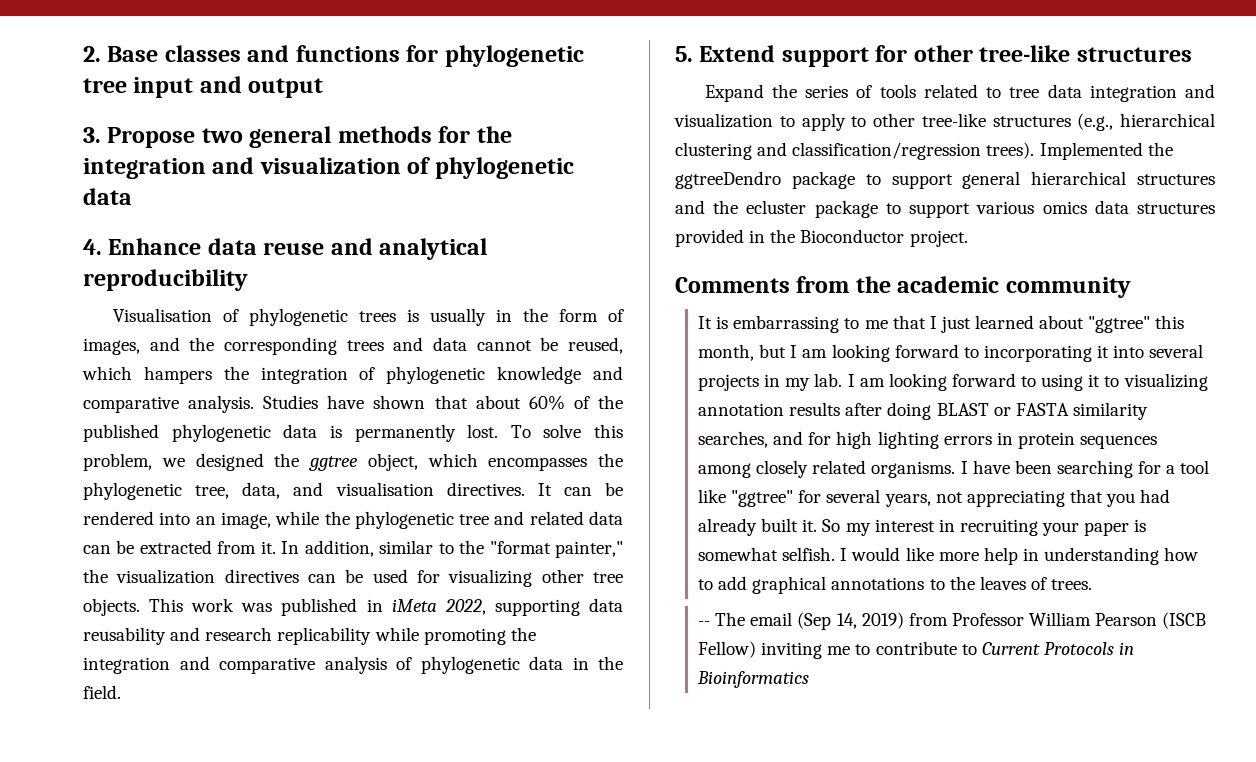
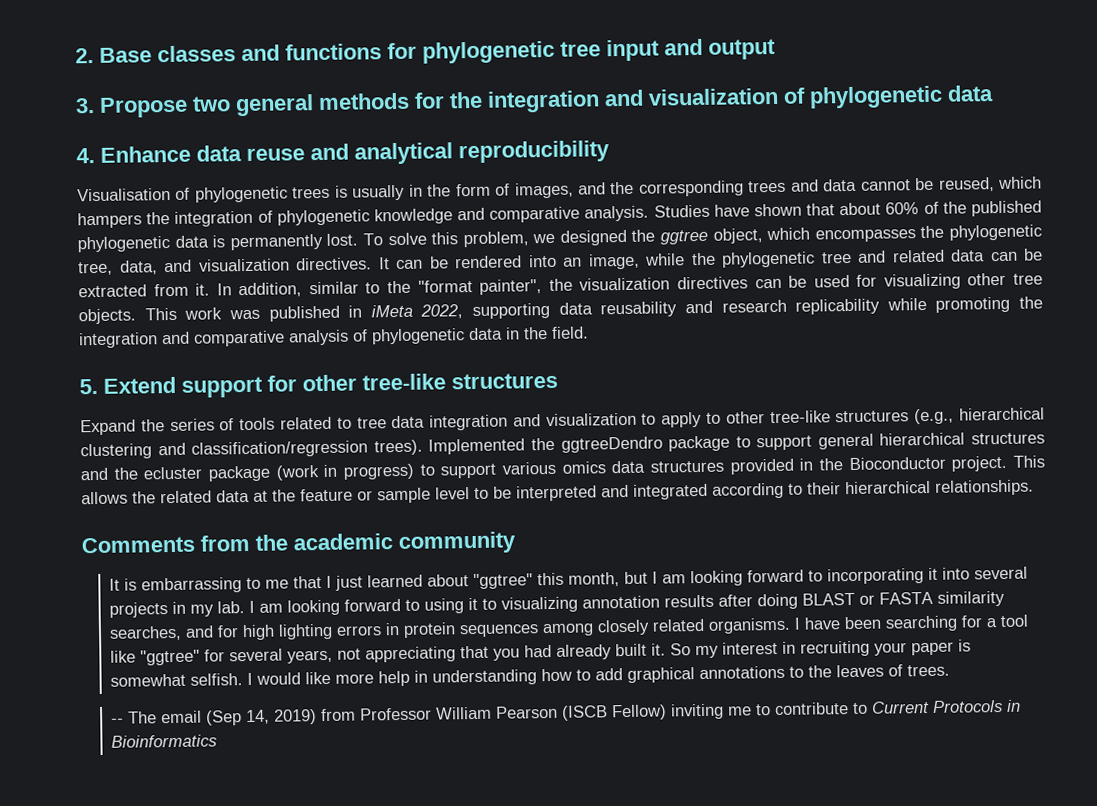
- To solve this problem, we designed the ggtree object, which encompasses the phylogenetic tree, data, and visualisation directives.
+ To solve this problem, we designed the ggtree object, which encompasses the phylogenetic tree, data, and visualization directives.
- In addition, similar to the "format painter," the visualization directives can be used for visualizing other tree objects.
+ In addition, similar to the "format painter", the visualization directives can be used for visualizing other tree objects.
- Implemented the ggtreeDendro package to support general hierarchical structures and the ecluster package to support various omics data structures provided in the Bioconductor project.
+ Implemented the ggtreeDendro package to support general hierarchical structures and the ecluster package (work in progress) to support various omics data structures provided in the Bioconductor project. This allows the related data at the feature or sample level to be interpreted and integrated according to their hierarchical relationships.

